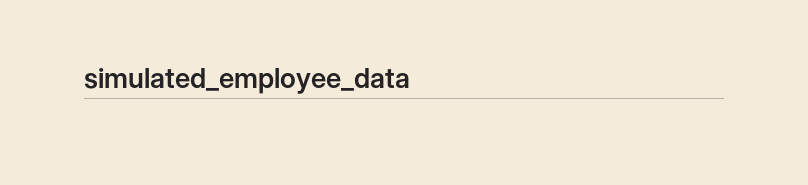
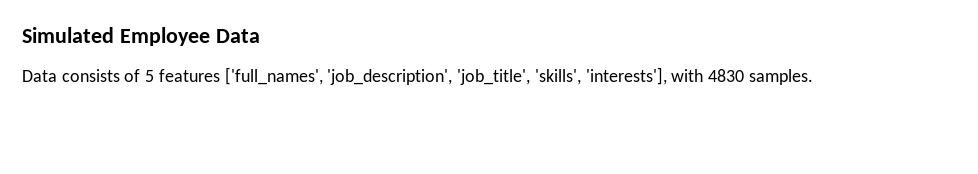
- simulated_employee_data
+ Simulated Employee Data
+ Data consists of 5 features ['full_names', 'job_description', 'job_title', 'skills', 'interests'], with 4830 samples.

